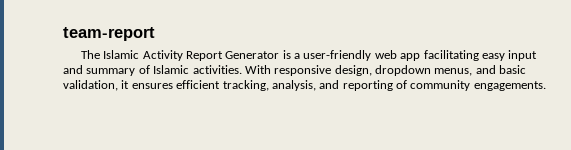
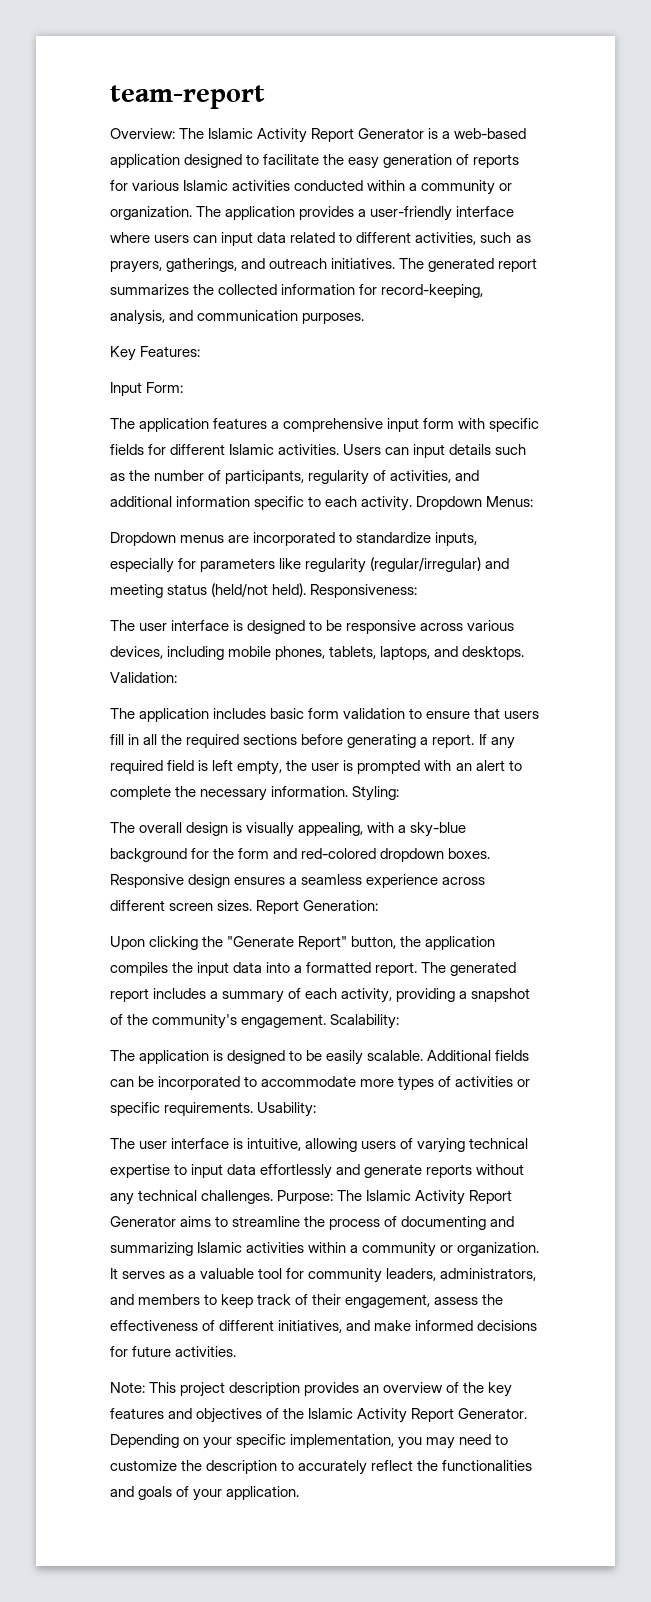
- The Islamic Activity Report Generator is a user-friendly web app facilitating easy input and summary of Islamic activities. With responsive design, dropdown menus, and basic validation, it ensures efficient tracking, analysis, and reporting of community engagements.
+ Overview: The Islamic Activity Report Generator is a web-based application designed to facilitate the easy generation of reports for various Islamic activities conducted within a community or organization. The application provides a user-friendly interface where users can input data related to different activities, such as prayers, gatherings, and outreach initiatives. The generated report summarizes the collected information for record-keeping, analysis, and communication purposes.
+ Key Features:
+ Input Form:
+ The application features a comprehensive input form with specific fields for different Islamic activities. Users can input details such as the number of participants, regularity of activities, and additional information specific to each activity. Dropdown Menus:
+ Dropdown menus are incorporated to standardize inputs, especially for parameters like regularity (regular/irregular) and meeting status (held/not held). Responsiveness:
+ The user interface is designed to be responsive across various devices, including mobile phones, tablets, laptops, and desktops. Validation:
+ The application includes basic form validation to ensure that users fill in all the required sections before generating a report. If any required field is left empty, the user is prompted with an alert to complete the necessary information. Styling:
+ The overall design is visually appealing, with a sky-blue background for the form and red-colored dropdown boxes. Responsive design ensures a seamless experience across different screen sizes. Report Generation:
+ Upon clicking the "Generate Report" button, the application compiles the input data into a formatted report. The generated report includes a summary of each activity, providing a snapshot of the community's engagement. Scalability:
+ The application is designed to be easily scalable. Additional fields can be incorporated to accommodate more types of activities or specific requirements. Usability:
+ The user interface is intuitive, allowing users of varying technical expertise to input data effortlessly and generate reports without any technical challenges. Purpose: The Islamic Activity Report Generator aims to streamline the process of documenting and summarizing Islamic activities within a community or organization. It serves as a valuable tool for community leaders, administrators, and members to keep track of their engagement, assess the effectiveness of different initiatives, and make informed decisions for future activities.
+ Note: This project description provides an overview of the key features and objectives of the Islamic Activity Report Generator. Depending on your specific implementation, you may need to customize the description to accurately reflect the functionalities and goals of your application.

